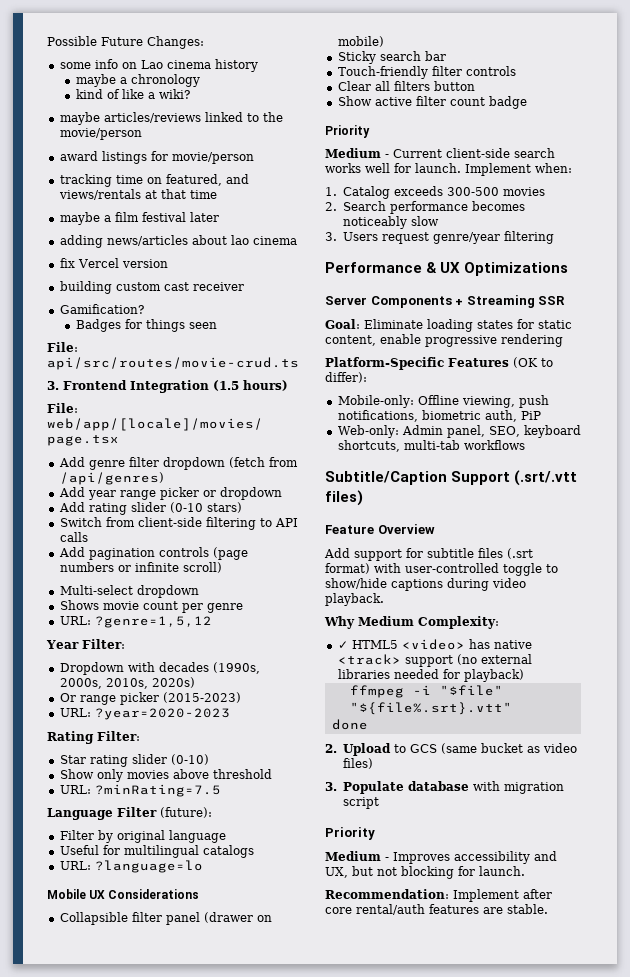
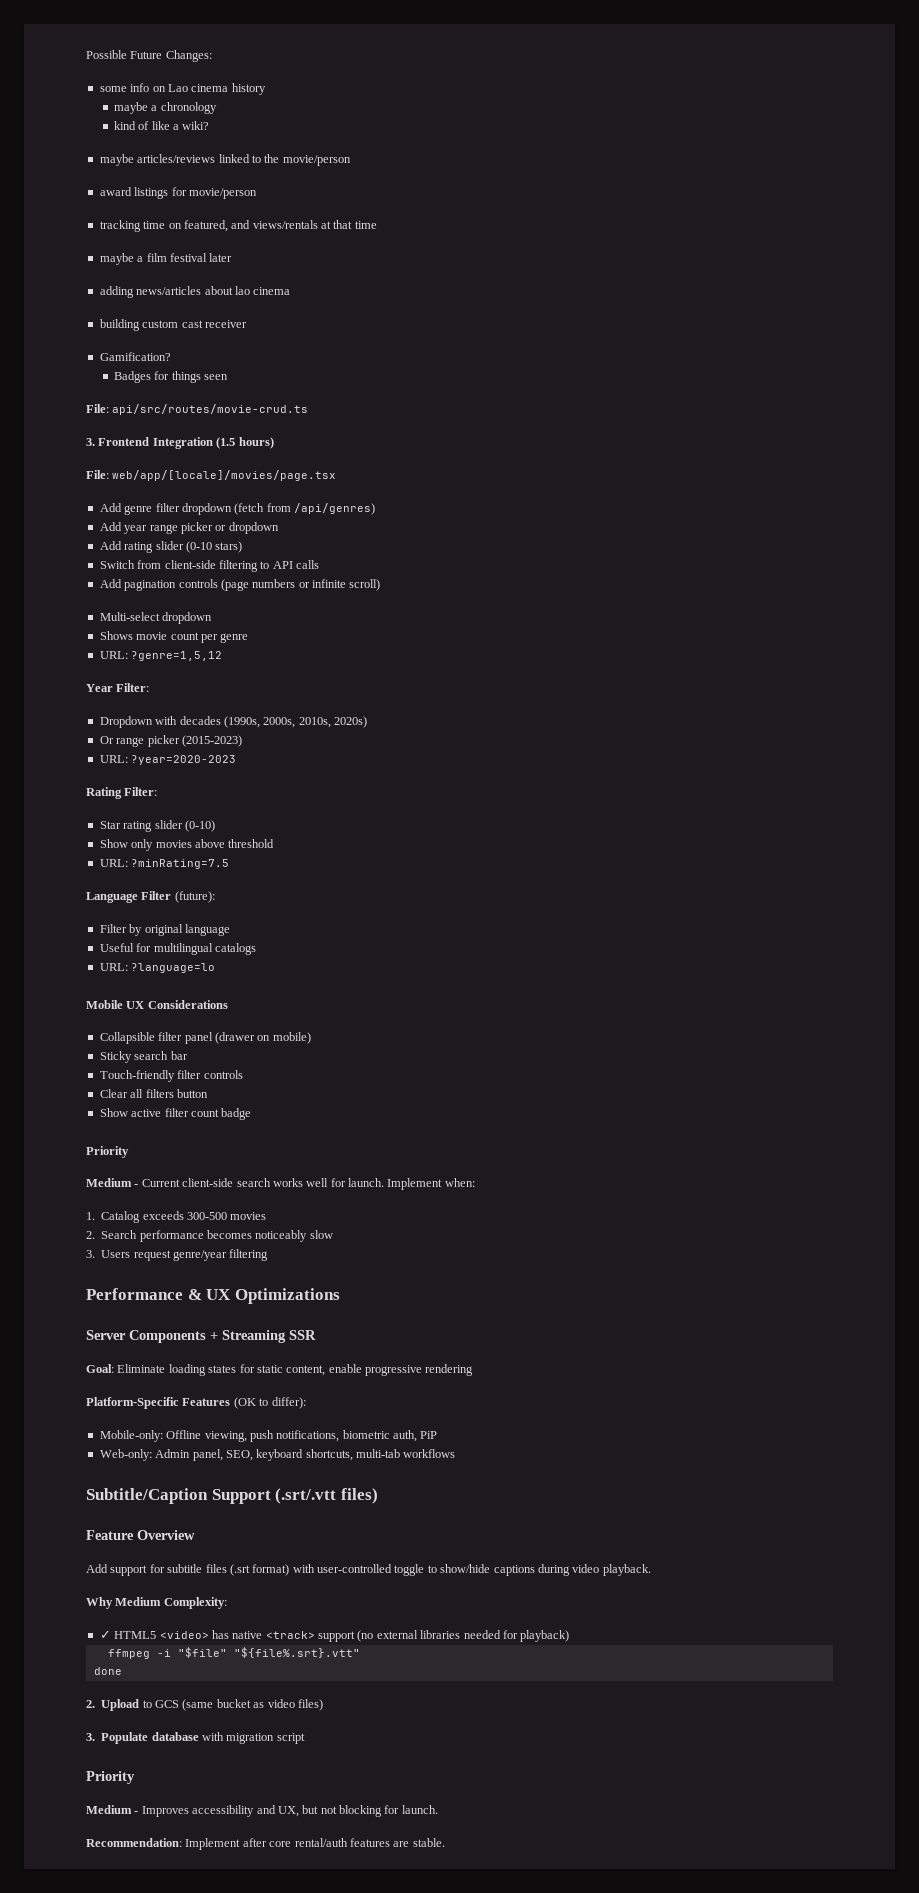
- fix Vercel version

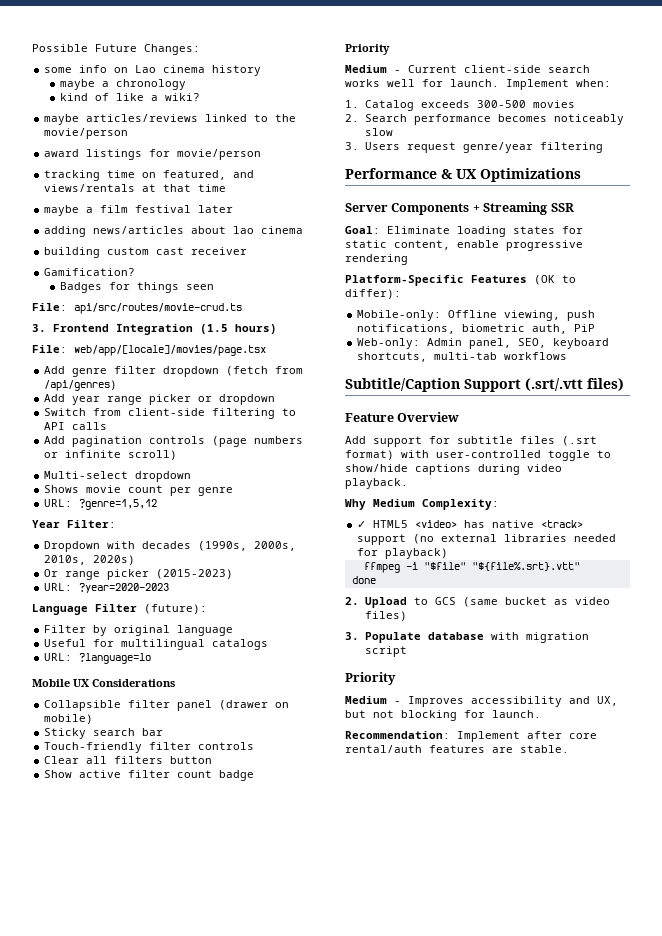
- Add rating slider (0-10 stars)
- Rating Filter:
- Star rating slider (0-10)
- Show only movies above threshold
- URL: ?minRating=7.5

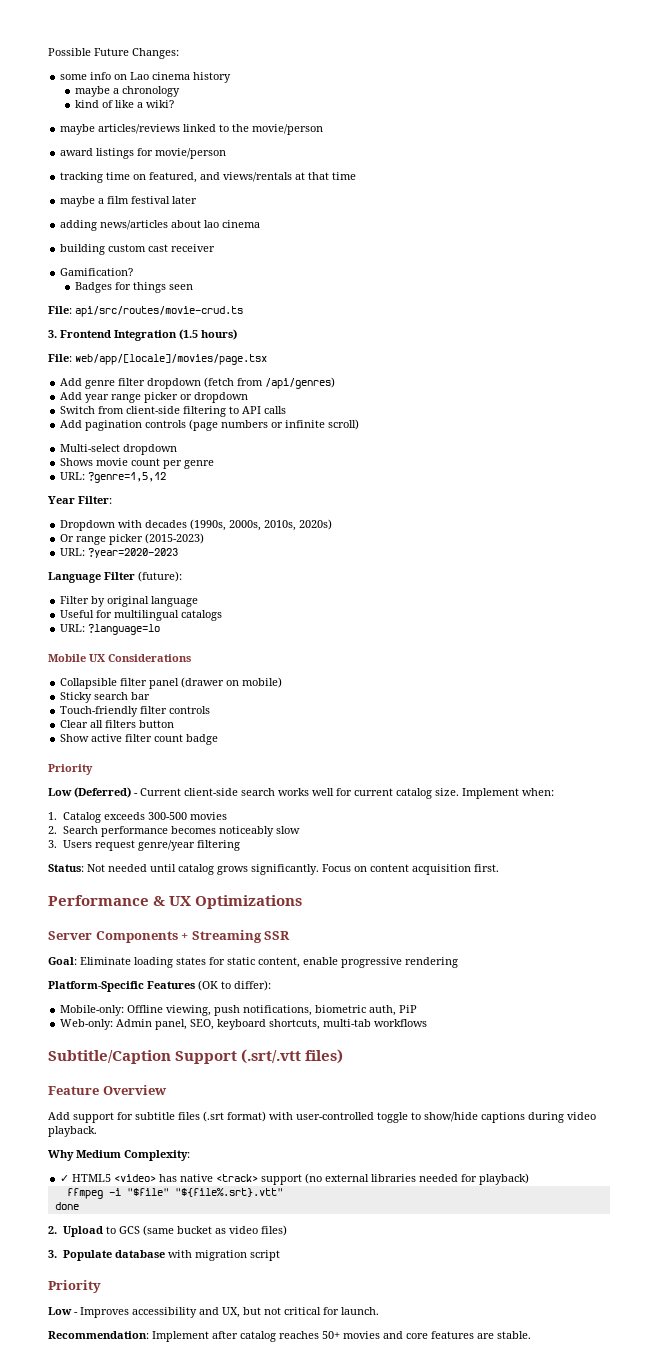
- Medium - Current client-side search works well for launch.
+ Low (Deferred) - Current client-side search works well for current catalog size.
+ Status: Not needed until catalog grows significantly. Focus on content acquisition first.
- Medium - Improves accessibility and UX, but not blocking for launch.
+ Low - Improves accessibility and UX, but not critical for launch.
- Recommendation: Implement after core rental/auth features are stable.
+ Recommendation: Implement after catalog reaches 50+ movies and core features are stable.

